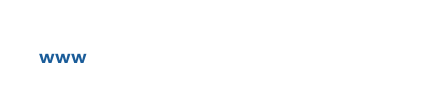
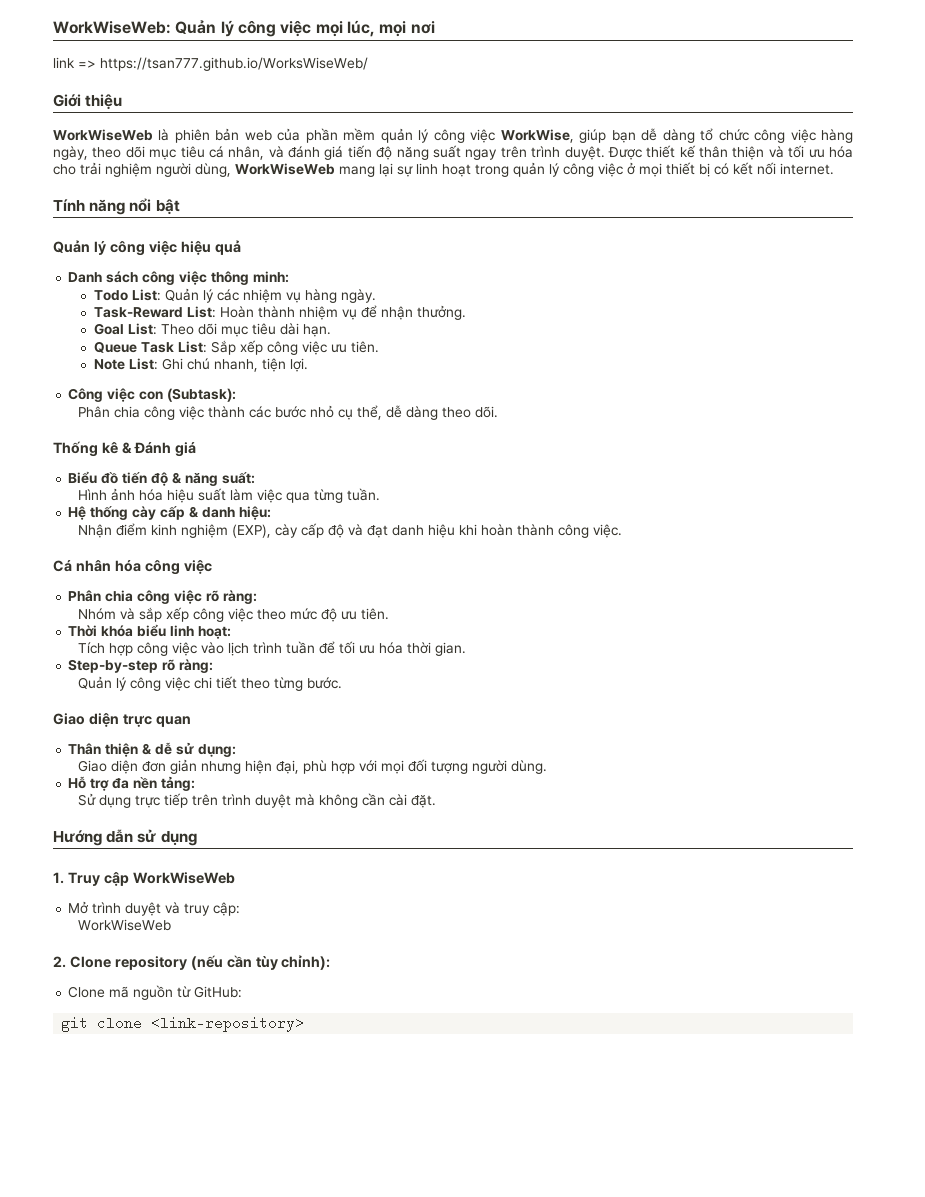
- www
+ WorkWiseWeb: Quản lý công việc mọi lúc, mọi nơi
+ link => https://tsan777.github.io/WorksWiseWeb/
+ Giới thiệu
+ WorkWiseWeb là phiên bản web của phần mềm quản lý công việc WorkWise, giúp bạn dễ dàng tổ chức công việc hàng ngày, theo dõi mục tiêu cá nhân, và đánh giá tiến độ năng suất ngay trên trình duyệt. Được thiết kế thân thiện và tối ưu hóa cho trải nghiệm người dùng, WorkWiseWeb mang lại sự linh hoạt trong quản lý công việc ở mọi thiết bị có kết nối internet.
+ Tính năng nổi bật
+ Quản lý công việc hiệu quả
+ Danh sách công việc thông minh:
+ Todo List: Quản lý các nhiệm vụ hàng ngày.
+ Task-Reward List: Hoàn thành nhiệm vụ để nhận thưởng.
+ Goal List: Theo dõi mục tiêu dài hạn.
+ Queue Task List: Sắp xếp công việc ưu tiên.
+ Note List: Ghi chú nhanh, tiện lợi.
+ Công việc con (Subtask):
+ Phân chia công việc thành các bước nhỏ cụ thể, dễ dàng theo dõi.
+ Thống kê & Đánh giá
+ Biểu đồ tiến độ & năng suất:
+ Hình ảnh hóa hiệu suất làm việc qua từng tuần.
+ Hệ thống cày cấp & danh hiệu:
+ Nhận điểm kinh nghiệm (EXP), cày cấp độ và đạt danh hiệu khi hoàn thành công việc.
+ Cá nhân hóa công việc
+ Phân chia công việc rõ ràng:
+ Nhóm và sắp xếp công việc theo mức độ ưu tiên.
+ Thời khóa biểu linh hoạt:
+ Tích hợp công việc vào lịch trình tuần để tối ưu hóa thời gian.
+ Step-by-step rõ ràng:
+ Quản lý công việc chi tiết theo từng bước.
+ Giao diện trực quan
+ Thân thiện & dễ sử dụng:
+ Giao diện đơn giản nhưng hiện đại, phù hợp với mọi đối tượng người dùng.
+ Hỗ trợ đa nền tảng:
+ Sử dụng trực tiếp trên trình duyệt mà không cần cài đặt.
+ Hướng dẫn sử dụng
+ 1. Truy cập WorkWiseWeb
+ Mở trình duyệt và truy cập:
+ WorkWiseWeb
+ 2. Clone repository (nếu cần tùy chỉnh):
+ Clone mã nguồn từ GitHub:
+ git clone <link-repository>

